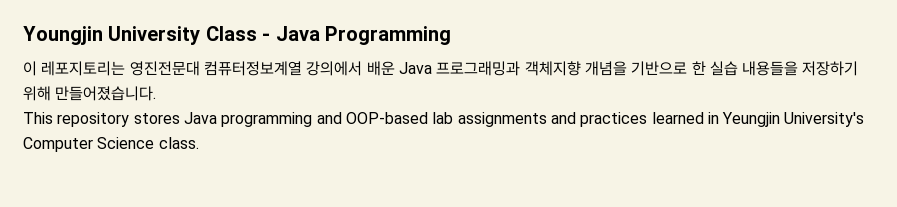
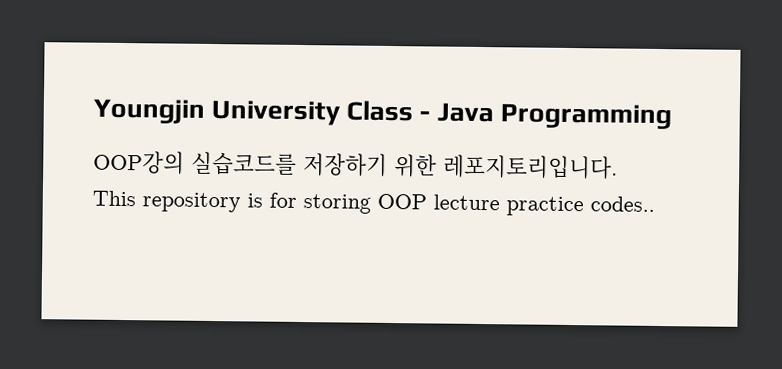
- 이 레포지토리는 영진전문대 컴퓨터정보계열 강의에서 배운 Java 프로그래밍과 객체지향 개념을 기반으로 한 실습 내용들을 저장하기 위해 만들어졌습니다.
- This repository stores Java programming and OOP-based lab assignments and practices learned in Yeungjin University's Computer Science class.
+ OOP강의 실습코드를 저장하기 위한 레포지토리입니다.
+ This repository is for storing OOP lecture practice codes..

